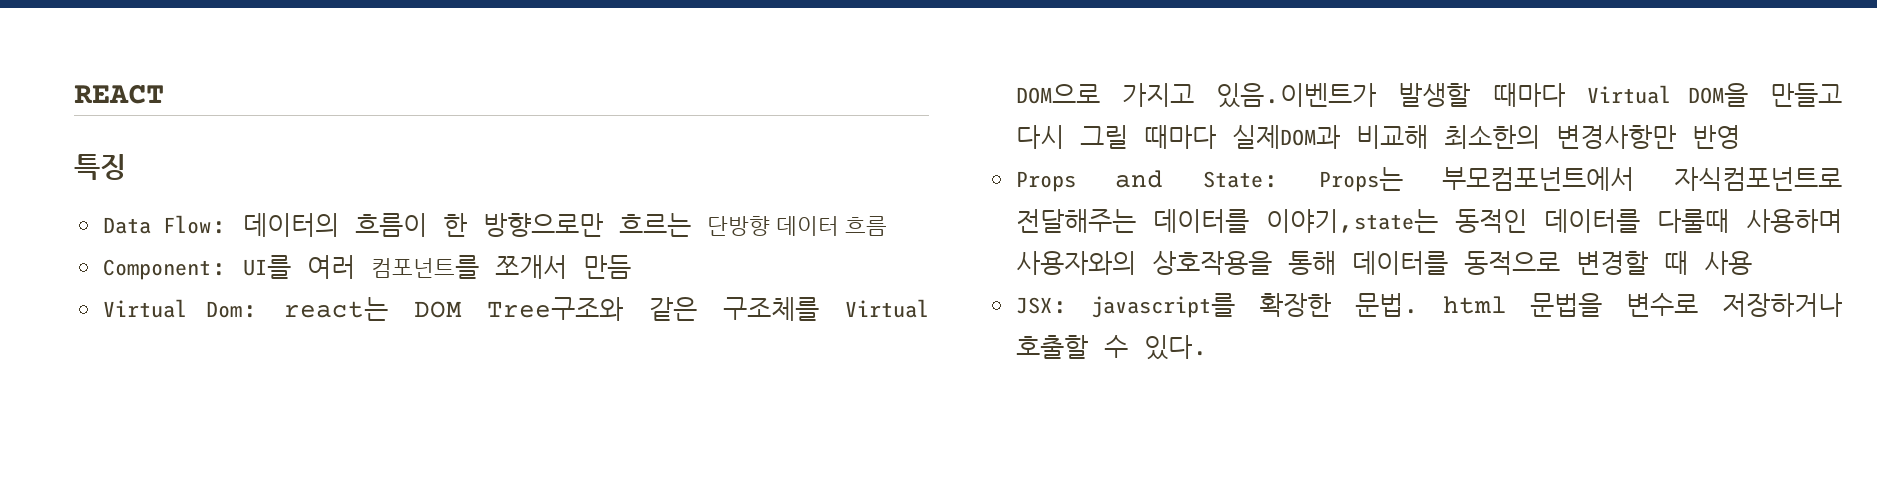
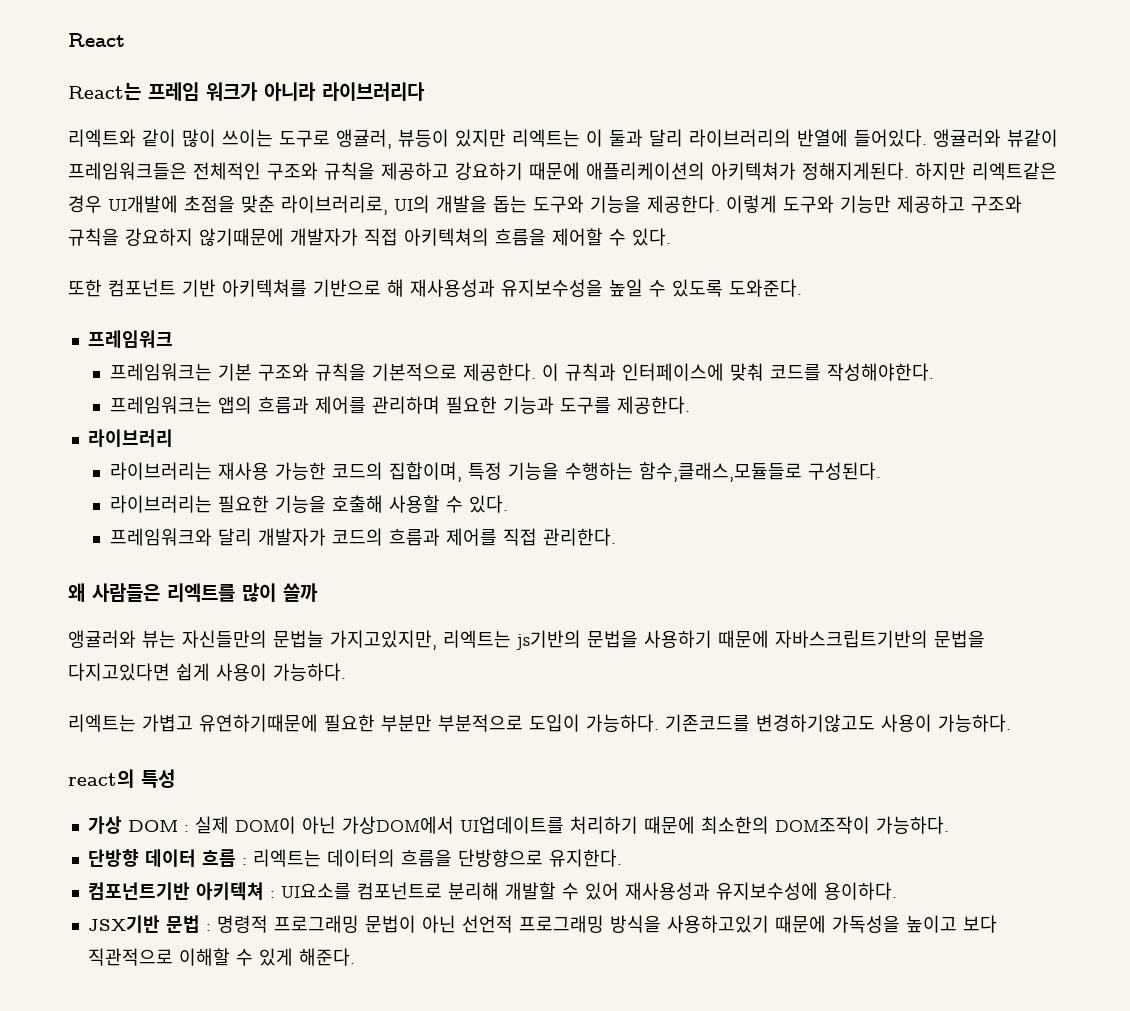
- REACT
- 특징
- Data Flow: 데이터의 흐름이 한 방향으로만 흐르는 단방향 데이터 흐름
- Component: UI를 여러 컴포넌트를 쪼개서 만듬
- Virtual Dom: react는 DOM Tree구조와 같은 구조체를 Virtual DOM으로 가지고 있음.이벤트가 발생할 때마다 Virtual DOM을 만들고 다시 그릴 때마다 실제DOM과 비교해 최소한의 변경사항만 반영
- Props and State: Props는 부모컴포넌트에서 자식컴포넌트로 전달해주는 데이터를 이야기,state는 동적인 데이터를 다룰때 사용하며 사용자와의 상호작용을 통해 데이터를 동적으로 변경할 때 사용
- JSX: javascript를 확장한 문법. html 문법을 변수로 저장하거나 호출할 수 있다.
+ React
+ React는 프레임 워크가 아니라 라이브러리다
+ 리엑트와 같이 많이 쓰이는 도구로 앵귤러, 뷰등이 있지만 리엑트는 이 둘과 달리 라이브러리의 반열에 들어있다. 앵귤러와 뷰같이 프레임워크들은 전체적인 구조와 규칙을 제공하고 강요하기 때문에 애플리케이션의 아키텍쳐가 정해지게된다. 하지만 리엑트같은 경우 UI개발에 초점을 맞춘 라이브러리로, UI의 개발을 돕는 도구와 기능을 제공한다. 이렇게 도구와 기능만 제공하고 구조와 규칙을 강요하지 않기때문에 개발자가 직접 아키텍쳐의 흐름을 제어할 수 있다.
+ 또한 컴포넌트 기반 아키텍쳐를 기반으로 해 재사용성과 유지보수성을 높일 수 있도록 도와준다.
+ 프레임워크
+ 프레임워크는 기본 구조와 규칙을 기본적으로 제공한다. 이 규칙과 인터페이스에 맞춰 코드를 작성해야한다.
+ 프레임워크는 앱의 흐름과 제어를 관리하며 필요한 기능과 도구를 제공한다.
+ 라이브러리
+ 라이브러리는 재사용 가능한 코드의 집합이며, 특정 기능을 수행하는 함수,클래스,모듈들로 구성된다.
+ 라이브러리는 필요한 기능을 호출해 사용할 수 있다.
+ 프레임워크와 달리 개발자가 코드의 흐름과 제어를 직접 관리한다.
+ 왜 사람들은 리엑트를 많이 쓸까
+ 앵귤러와 뷰는 자신들만의 문법늘 가지고있지만, 리엑트는 js기반의 문법을 사용하기 때문에 자바스크립트기반의 문법을 다지고있다면 쉽게 사용이 가능하다.
+ 리엑트는 가볍고 유연하기때문에 필요한 부분만 부분적으로 도입이 가능하다. 기존코드를 변경하기않고도 사용이 가능하다.
+ react의 특성
+ 가상 DOM : 실제 DOM이 아닌 가상DOM에서 UI업데이트를 처리하기 때문에 최소한의 DOM조작이 가능하다.
+ 단방향 데이터 흐름 : 리엑트는 데이터의 흐름을 단방향으로 유지한다.
+ 컴포넌트기반 아키텍쳐 : UI요소를 컴포넌트로 분리해 개발할 수 있어 재사용성과 유지보수성에 용이하다.
+ JSX기반 문법 : 명령적 프로그래밍 문법이 아닌 선언적 프로그래밍 방식을 사용하고있기 때문에 가독성을 높이고 보다 직관적으로 이해할 수 있게 해준다.

